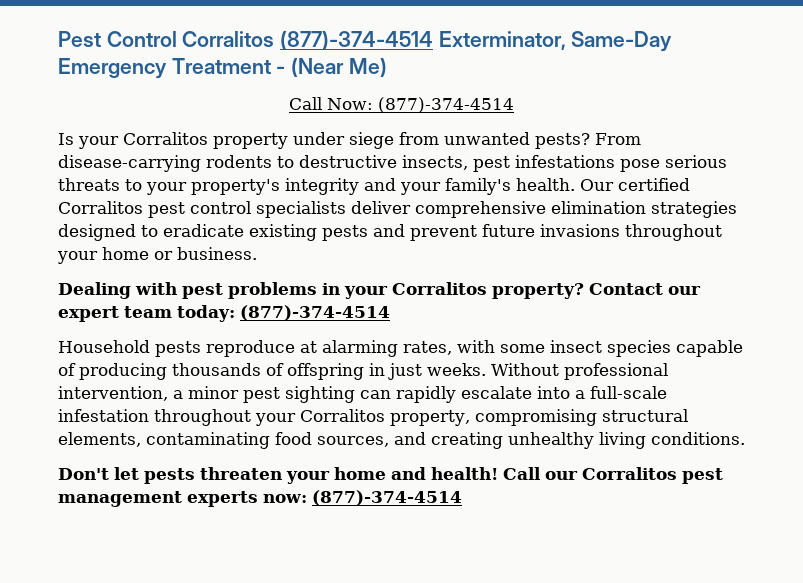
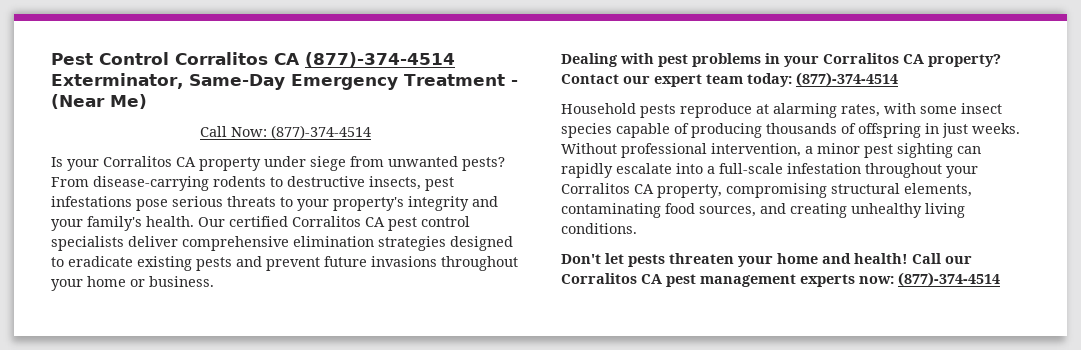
- Pest Control Corralitos (877)-374-4514 Exterminator, Same-Day Emergency Treatment - (Near Me)
+ Pest Control Corralitos CA (877)-374-4514 Exterminator, Same-Day Emergency Treatment - (Near Me)
- Is your Corralitos property under siege from unwanted pests?
+ Is your Corralitos CA property under siege from unwanted pests?
- Our certified Corralitos pest control specialists deliver comprehensive elimination strategies designed to eradicate existing pests and prevent future invasions throughout your home or business.
+ Our certified Corralitos CA pest control specialists deliver comprehensive elimination strategies designed to eradicate existing pests and prevent future invasions throughout your home or business.
- Dealing with pest problems in your Corralitos property?
+ Dealing with pest problems in your Corralitos CA property?
- Without professional intervention, a minor pest sighting can rapidly escalate into a full-scale infestation throughout your Corralitos property, compromising structural elements, contaminating food sources, and creating unhealthy living conditions.
+ Without professional intervention, a minor pest sighting can rapidly escalate into a full-scale infestation throughout your Corralitos CA property, compromising structural elements, contaminating food sources, and creating unhealthy living conditions.
- Call our Corralitos pest management experts now: (877)-374-4514
+ Call our Corralitos CA pest management experts now: (877)-374-4514

